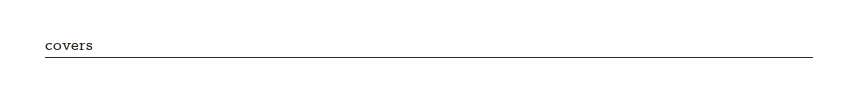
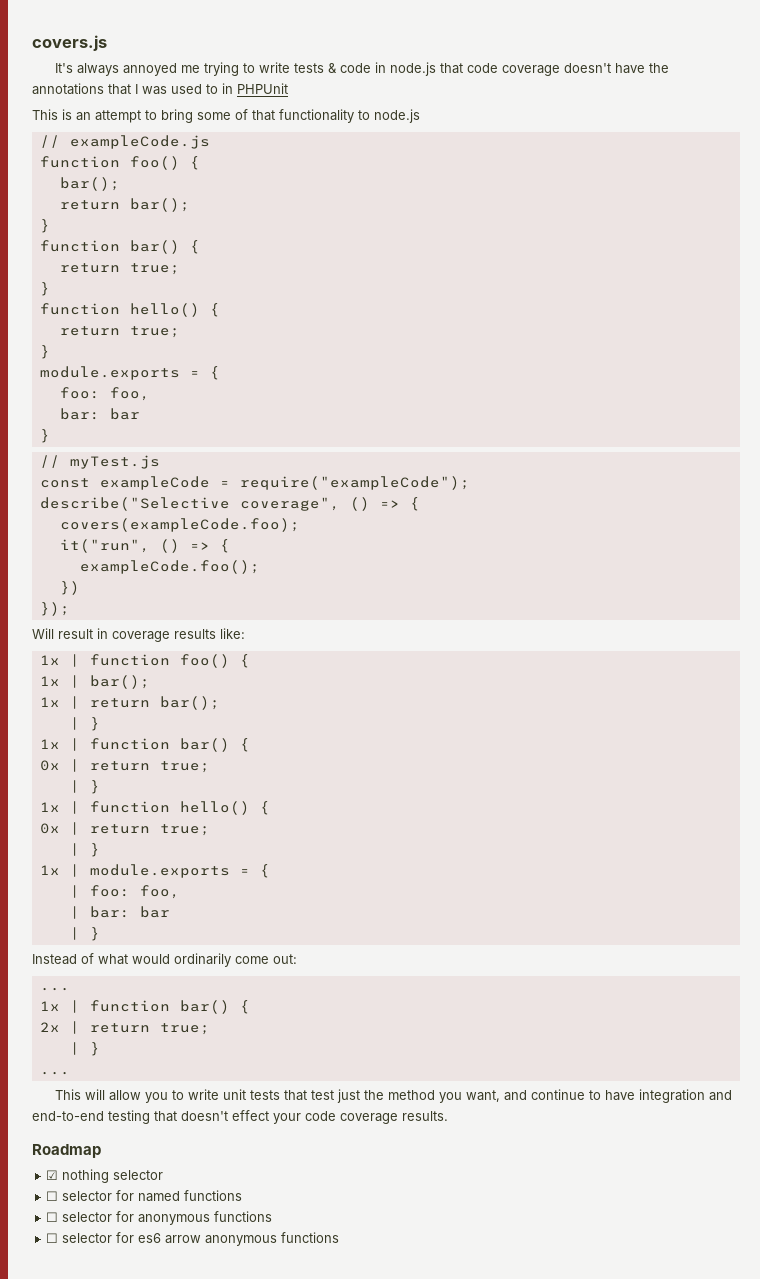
- covers
+ covers.js
+ It's always annoyed me trying to write tests & code in node.js that code coverage doesn't have the annotations that I was used to in PHPUnit
+ This is an attempt to bring some of that functionality to node.js
+ // exampleCode.js
+ function foo() {
+ bar();
+ return bar();
+ }
+ function bar() {
+ return true;
+ }
+ function hello() {
+ return true;
+ }
+ module.exports = {
+ foo: foo,
+ bar: bar
+ }
+ // myTest.js
+ const exampleCode = require("exampleCode");
+ describe("Selective coverage", () => {
+ covers(exampleCode.foo);
+ it("run", () => {
+ exampleCode.foo();
+ })
+ });
+ Will result in coverage results like:
+ 1x | function foo() {
+ 1x | bar();
+ 1x | return bar();
+ | }
+ 1x | function bar() {
+ 0x | return true;
+ | }
+ 1x | function hello() {
+ 0x | return true;
+ | }
+ 1x | module.exports = {
+ | foo: foo,
+ | bar: bar
+ | }
+ Instead of what would ordinarily come out:
+ ...
+ 1x | function bar() {
+ 2x | return true;
+ | }
+ ...
+ This will allow you to write unit tests that test just the method you want, and continue to have integration and end-to-end testing that doesn't effect your code coverage results.
+ Roadmap
+ ☑ nothing selector
+ ☐ selector for named functions
+ ☐ selector for anonymous functions
+ ☐ selector for es6 arrow anonymous functions

